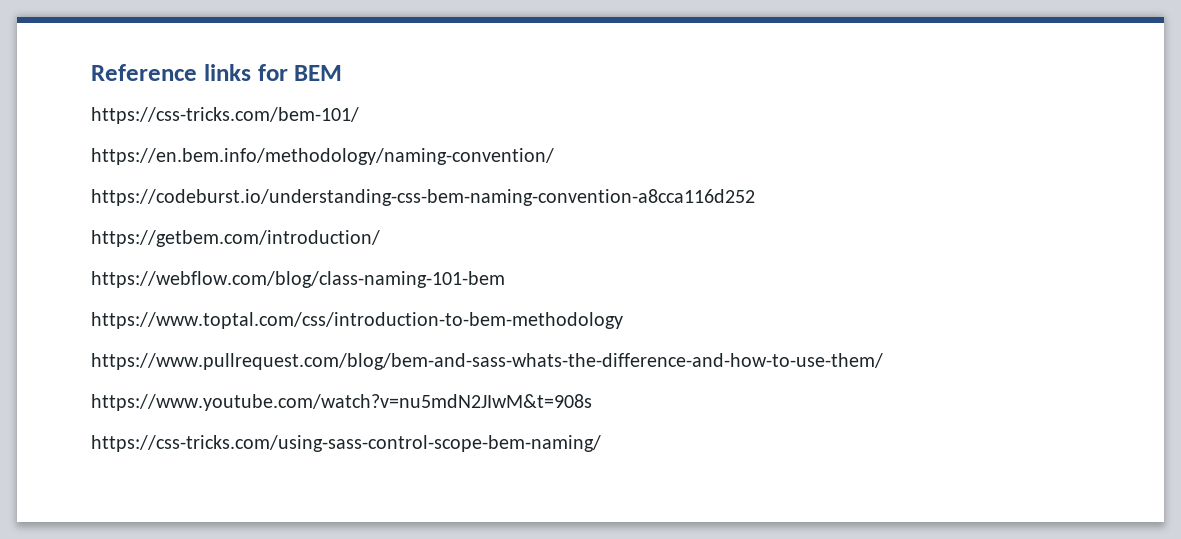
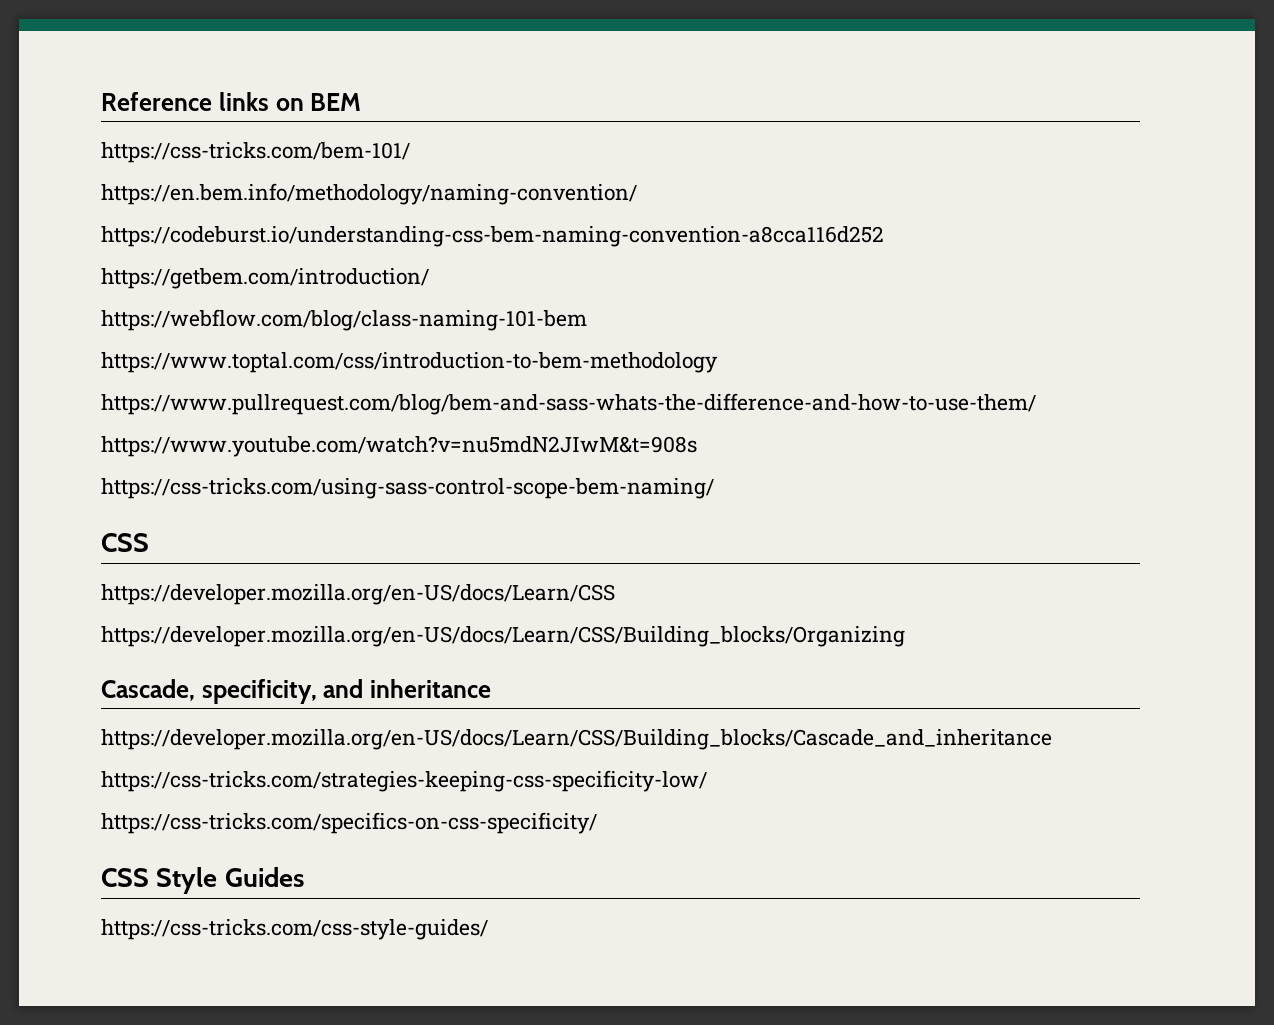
- Reference links for BEM
+ Reference links on BEM
  https://css-tricks.com/using-sass-control-scope-bem-naming/
+ CSS
+ https://developer.mozilla.org/en-US/docs/Learn/CSS
+ https://developer.mozilla.org/en-US/docs/Learn/CSS/Building_blocks/Organizing
+ Cascade, specificity, and inheritance
+ https://developer.mozilla.org/en-US/docs/Learn/CSS/Building_blocks/Cascade_and_inheritance
+ https://css-tricks.com/strategies-keeping-css-specificity-low/
+ https://css-tricks.com/specifics-on-css-specificity/
+ CSS Style Guides
+ https://css-tricks.com/css-style-guides/

